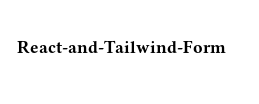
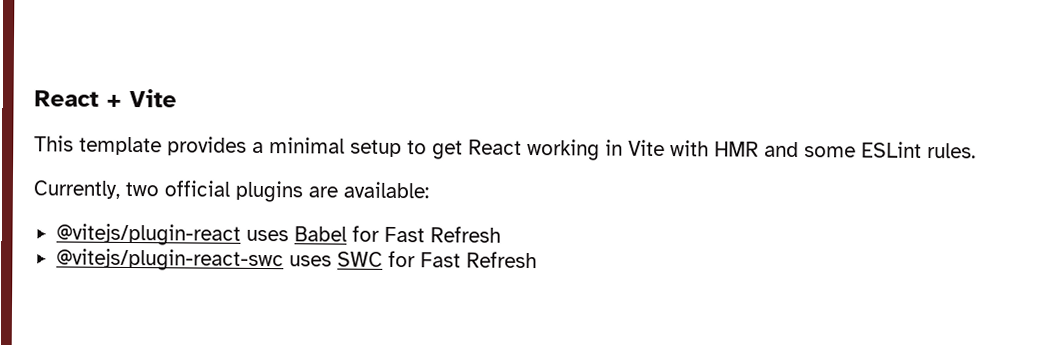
- React-and-Tailwind-Form
+ React + Vite
+ This template provides a minimal setup to get React working in Vite with HMR and some ESLint rules.
+ Currently, two official plugins are available:
+ @vitejs/plugin-react uses Babel for Fast Refresh
+ @vitejs/plugin-react-swc uses SWC for Fast Refresh

